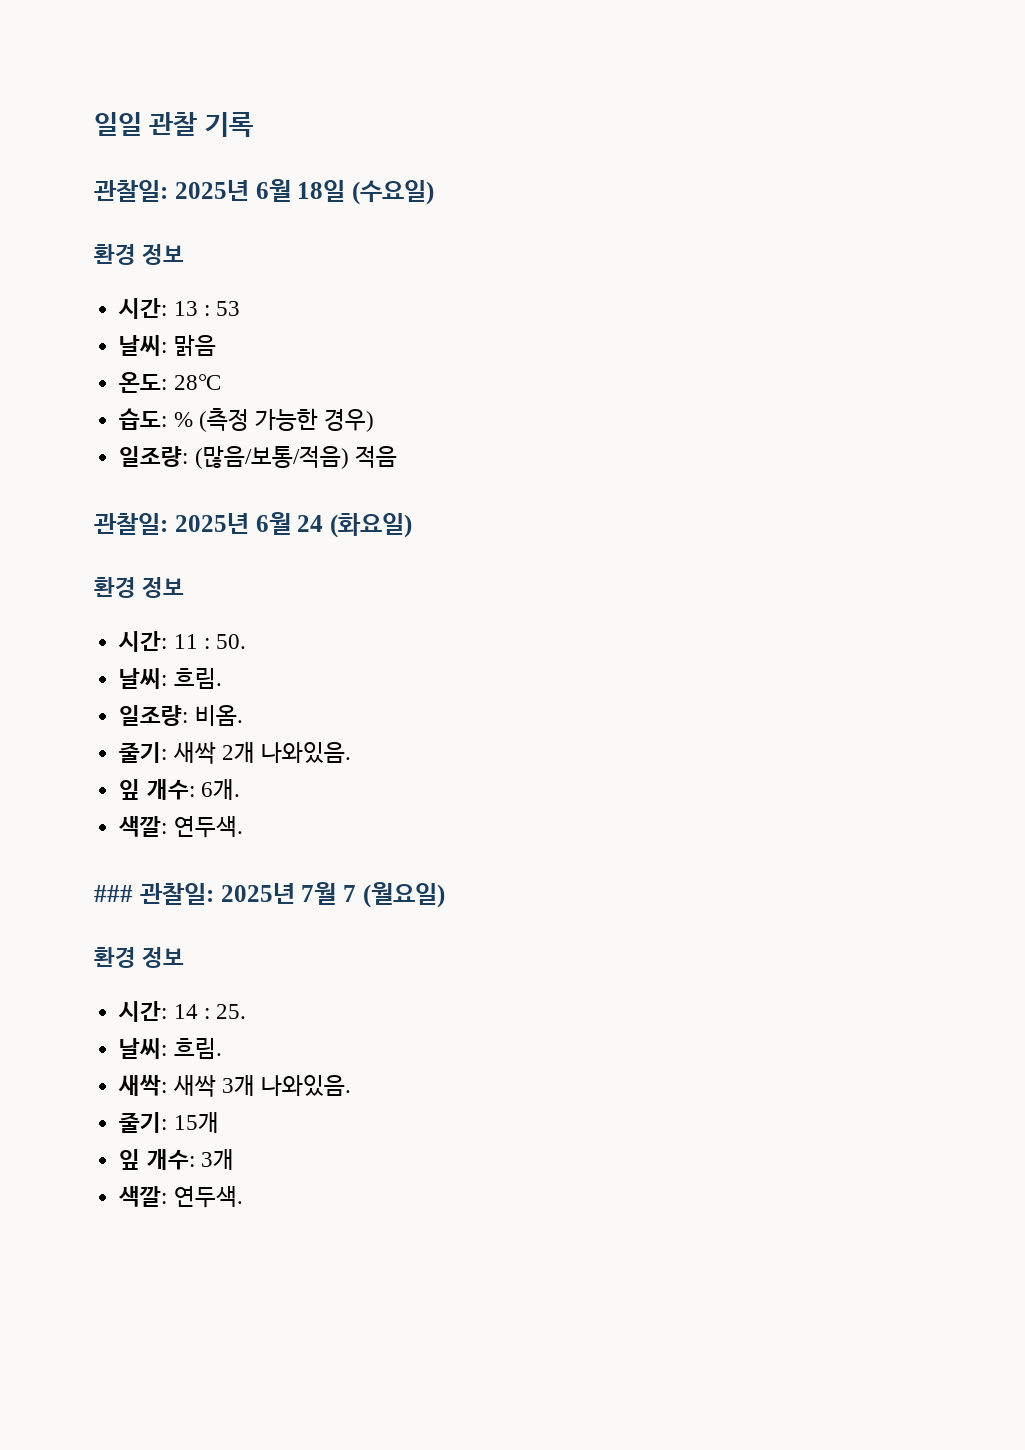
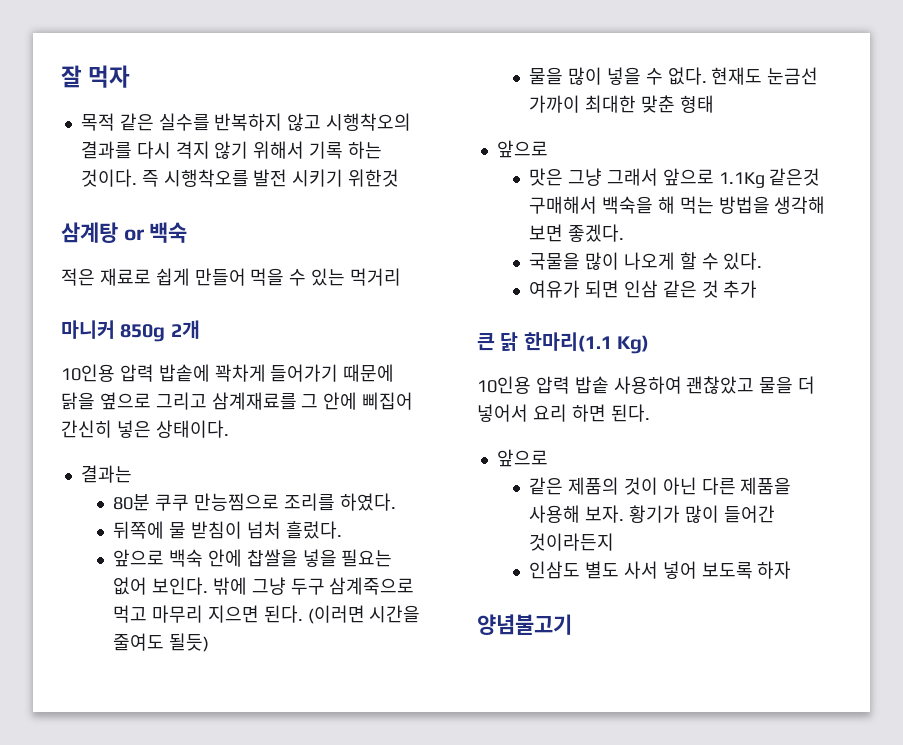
- 일일 관찰 기록
- 관찰일: 2025년 6월 18일 (수요일)
- 환경 정보
- 시간: 13 : 53
- 날씨: 맑음
- 온도: 28℃
- 습도: % (측정 가능한 경우)
- 일조량: (많음/보통/적음) 적음
- 관찰일: 2025년 6월 24 (화요일)
- 환경 정보
- 시간: 11 : 50.
- 날씨: 흐림.
- 일조량: 비옴.
- 줄기: 새싹 2개 나와있음.
- 잎 개수: 6개.
- 색깔: 연두색.
- ### 관찰일: 2025년 7월 7 (월요일)
- 환경 정보
- 시간: 14 : 25.
- 날씨: 흐림.
- 새싹: 새싹 3개 나와있음.
- 줄기: 15개
- 잎 개수: 3개
- 색깔: 연두색.
+ 잘 먹자
+ 목적 같은 실수를 반복하지 않고 시행착오의 결과를 다시 격지 않기 위해서 기록 하는 것이다. 즉 시행착오를 발전 시키기 위한것
+ 삼계탕 or 백숙
+ 적은 재료로 쉽게 만들어 먹을 수 있는 먹거리
+ 마니커 850g 2개
+ 10인용 압력 밥솥에 꽉차게 들어가기 때문에 닭을 옆으로 그리고 삼계재료를 그 안에 삐집어 간신히 넣은 상태이다.
+ 결과는
+ 80분 쿠쿠 만능찜으로 조리를 하였다.
+ 뒤쪽에 물 받침이 넘처 흘렀다.
+ 앞으로 백숙 안에 찹쌀을 넣을 필요는 없어 보인다. 밖에 그냥 두구 삼계죽으로 먹고 마무리 지으면 된다. (이러면 시간을 줄여도 될듯)
+ 물을 많이 넣을 수 없다. 현재도 눈금선 가까이 최대한 맞춘 형태
+ 앞으로
+ 맛은 그냥 그래서 앞으로 1.1Kg 같은것 구매해서 백숙을 해 먹는 방법을 생각해 보면 좋겠다.
+ 국물을 많이 나오게 할 수 있다.
+ 여유가 되면 인삼 같은 것 추가
+ 큰 닭 한마리(1.1 Kg)
+ 10인용 압력 밥솥 사용하여 괜찮았고 물을 더 넣어서 요리 하면 된다.
+ 앞으로
+ 같은 제품의 것이 아닌 다른 제품을 사용해 보자. 황기가 많이 들어간 것이라든지
+ 인삼도 별도 사서 넣어 보도록 하자
+ 양념불고기

